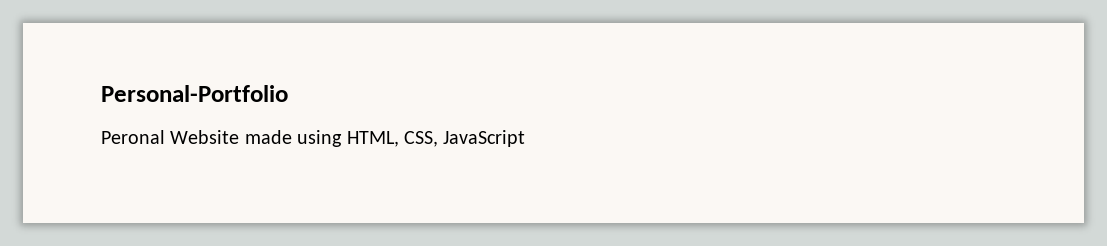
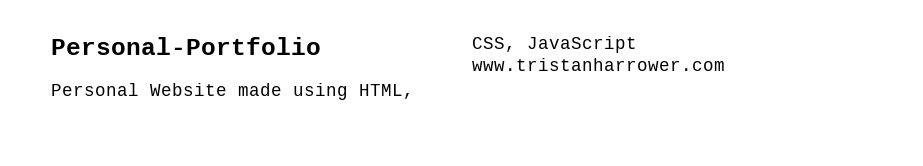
- Peronal Website made using HTML, CSS, JavaScript
+ Personal Website made using HTML, CSS, JavaScript www.tristanharrower.com

